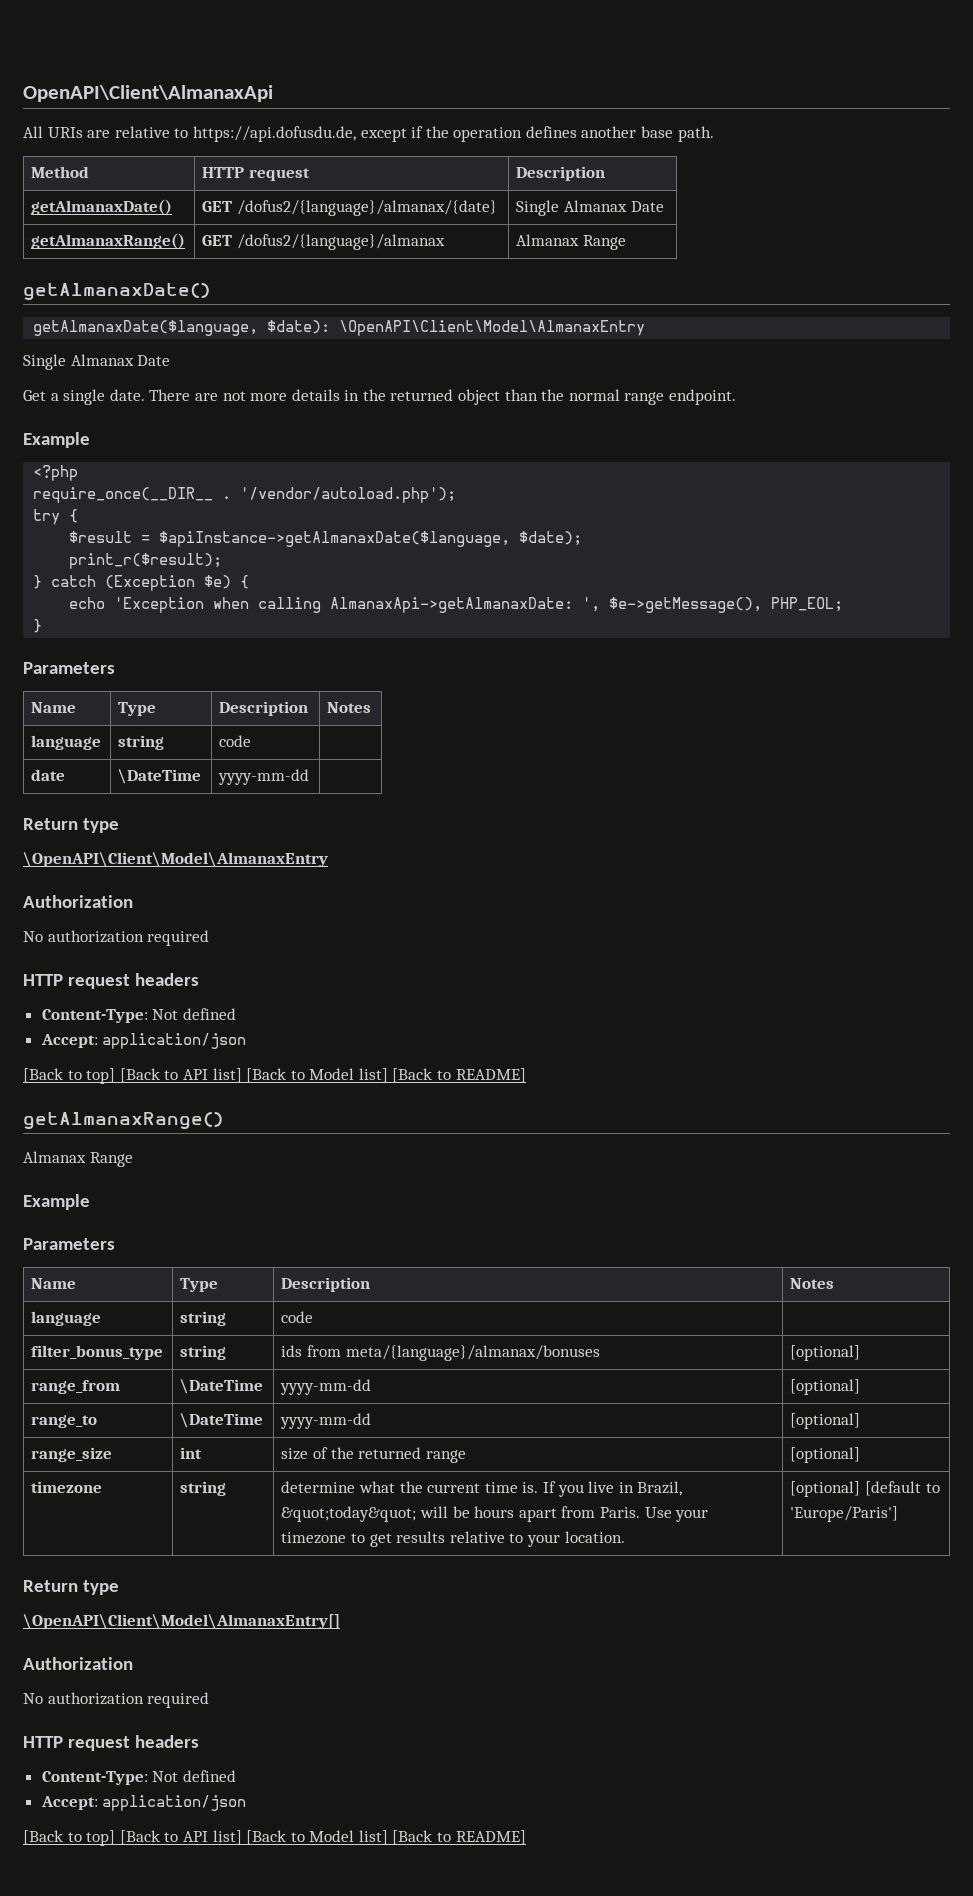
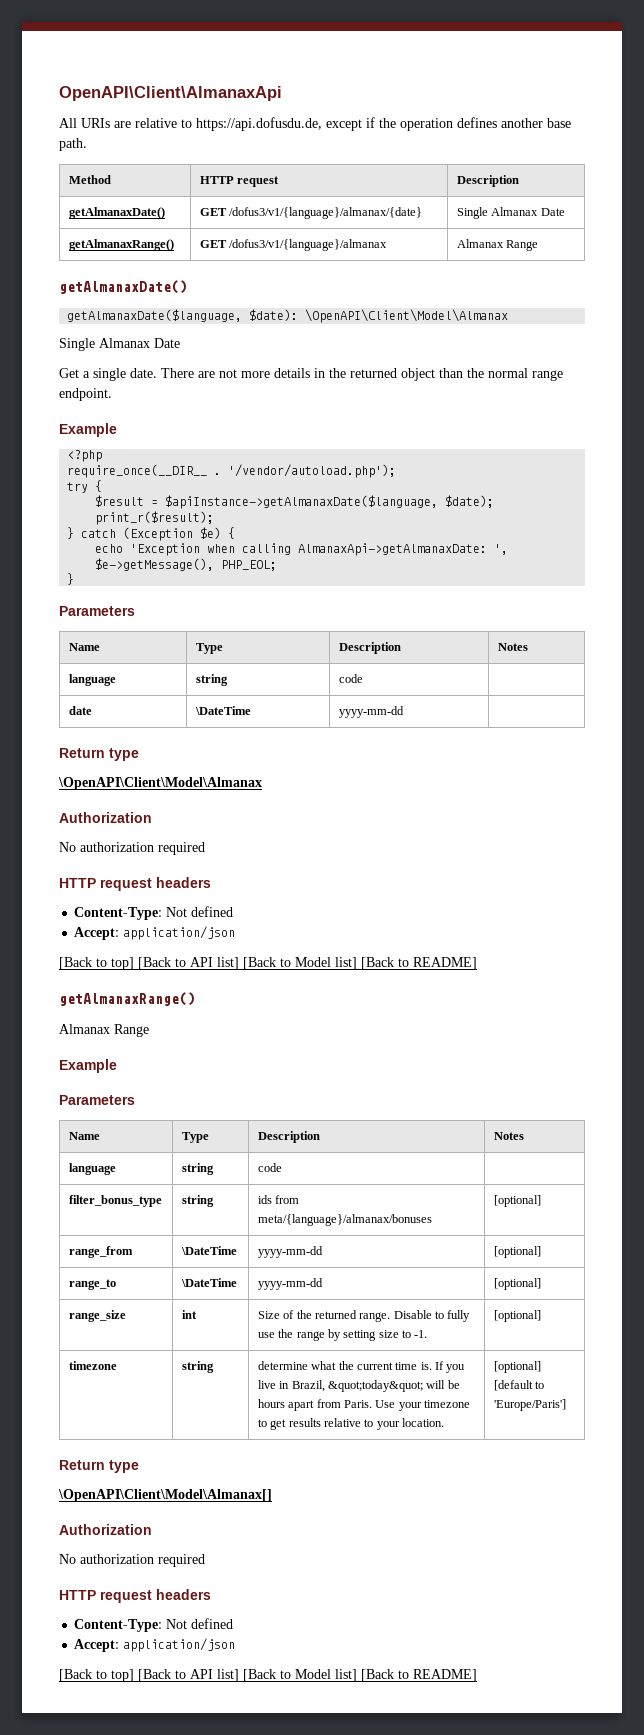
- getAlmanaxDate() | GET /dofus2/{language}/almanax/{date} | Single Almanax Date
+ getAlmanaxDate() | GET /dofus3/v1/{language}/almanax/{date} | Single Almanax Date
- getAlmanaxRange() | GET /dofus2/{language}/almanax | Almanax Range
+ getAlmanaxRange() | GET /dofus3/v1/{language}/almanax | Almanax Range
- getAlmanaxDate($language, $date): \OpenAPI\Client\Model\AlmanaxEntry
+ getAlmanaxDate($language, $date): \OpenAPI\Client\Model\Almanax
  date | \DateTime | yyyy-mm-dd |
  Return type
- \OpenAPI\Client\Model\AlmanaxEntry
+ \OpenAPI\Client\Model\Almanax
- range_size | int | size of the returned range | [optional]
+ range_size | int | Size of the returned range. Disable to fully use the range by setting size to -1. | [optional]
- \OpenAPI\Client\Model\AlmanaxEntry[]
+ \OpenAPI\Client\Model\Almanax[]

